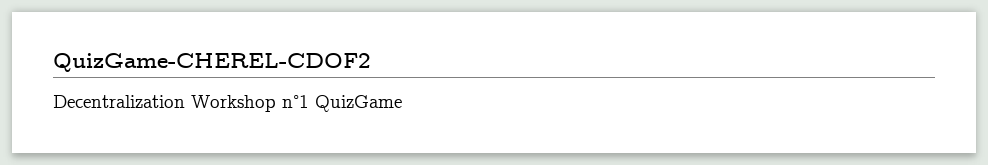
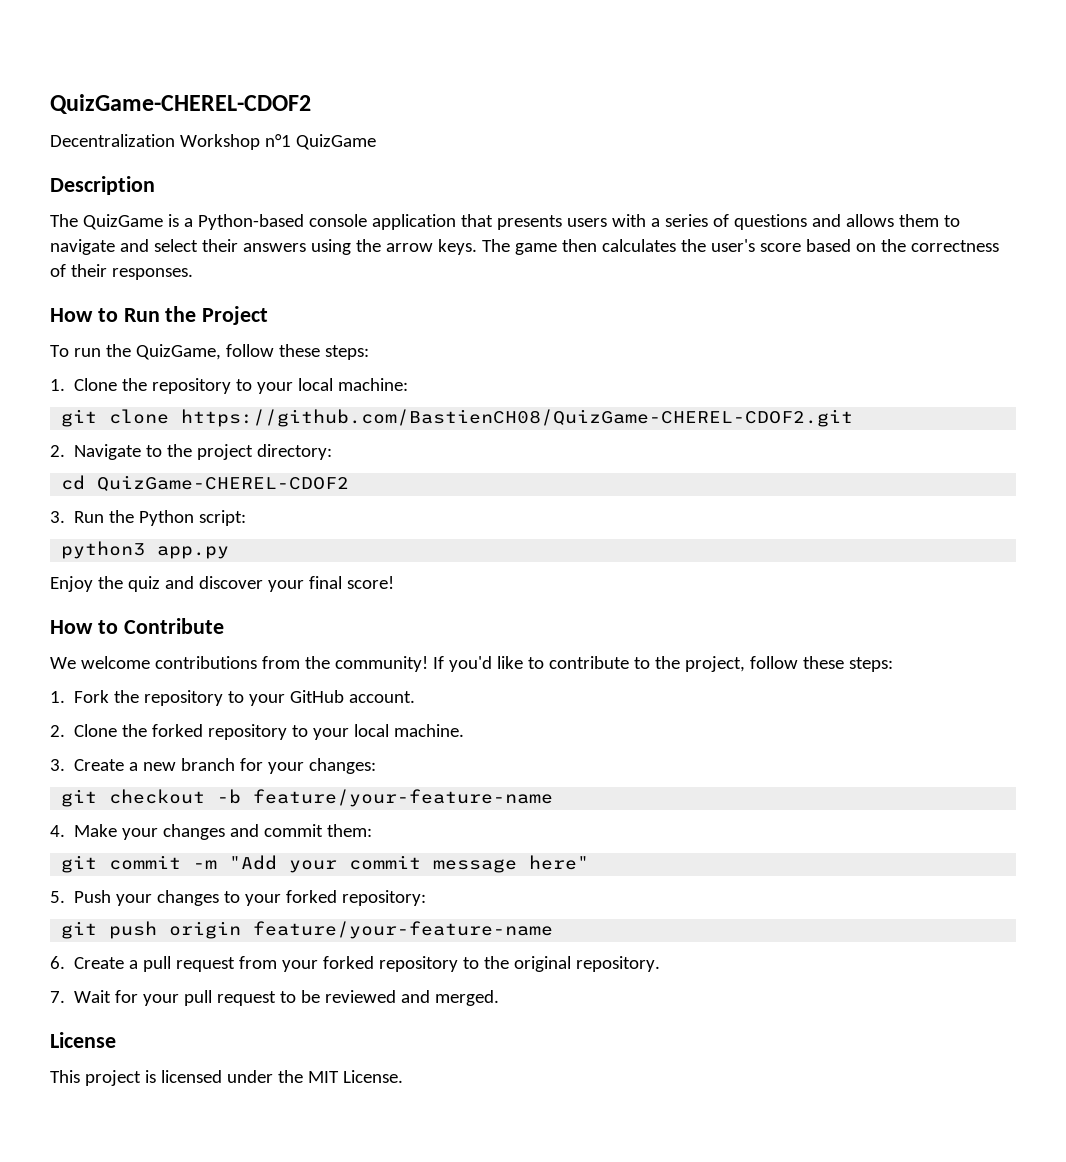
+ Description
+ The QuizGame is a Python-based console application that presents users with a series of questions and allows them to navigate and select their answers using the arrow keys. The game then calculates the user's score based on the correctness of their responses.
+ How to Run the Project
+ To run the QuizGame, follow these steps:
+ 1. Clone the repository to your local machine:
+ git clone https://github.com/BastienCH08/QuizGame-CHEREL-CDOF2.git
+ 2. Navigate to the project directory:
+ cd QuizGame-CHEREL-CDOF2
+ 3. Run the Python script:
+ python3 app.py
+ Enjoy the quiz and discover your final score!
+ How to Contribute
+ We welcome contributions from the community! If you'd like to contribute to the project, follow these steps:
+ 1. Fork the repository to your GitHub account.
+ 2. Clone the forked repository to your local machine.
+ 3. Create a new branch for your changes:
+ git checkout -b feature/your-feature-name
+ 4. Make your changes and commit them:
+ git commit -m "Add your commit message here"
+ 5. Push your changes to your forked repository:
+ git push origin feature/your-feature-name
+ 6. Create a pull request from your forked repository to the original repository.
+ 7. Wait for your pull request to be reviewed and merged.
+ License
+ This project is licensed under the MIT License.

